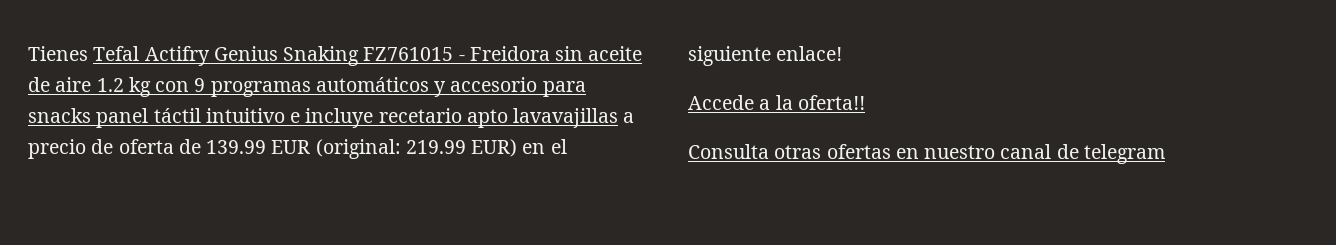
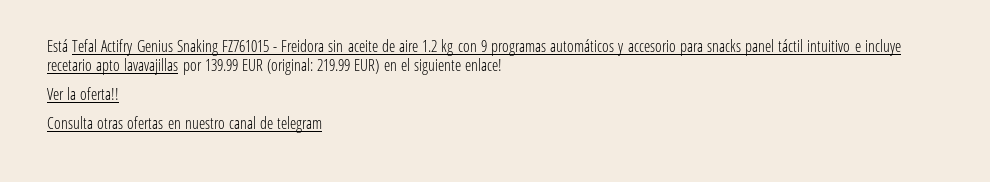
- Tienes Tefal Actifry Genius Snaking FZ761015 - Freidora sin aceite de aire 1.2 kg con 9 programas automáticos y accesorio para snacks panel táctil intuitivo e incluye recetario apto lavavajillas a precio de oferta de 139.99 EUR (original: 219.99 EUR) en el siguiente enlace!
+ Está Tefal Actifry Genius Snaking FZ761015 - Freidora sin aceite de aire 1.2 kg con 9 programas automáticos y accesorio para snacks panel táctil intuitivo e incluye recetario apto lavavajillas por 139.99 EUR (original: 219.99 EUR) en el siguiente enlace!
- Accede a la oferta!!
+ Ver la oferta!!

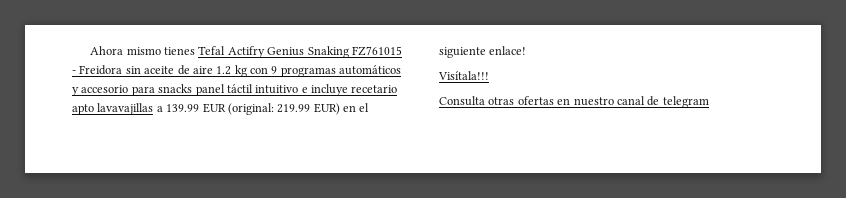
- Está Tefal Actifry Genius Snaking FZ761015 - Freidora sin aceite de aire 1.2 kg con 9 programas automáticos y accesorio para snacks panel táctil intuitivo e incluye recetario apto lavavajillas por 139.99 EUR (original: 219.99 EUR) en el siguiente enlace!
+ Ahora mismo tienes Tefal Actifry Genius Snaking FZ761015 - Freidora sin aceite de aire 1.2 kg con 9 programas automáticos y accesorio para snacks panel táctil intuitivo e incluye recetario apto lavavajillas a 139.99 EUR (original: 219.99 EUR) en el siguiente enlace!
- Ver la oferta!!
+ Visítala!!!

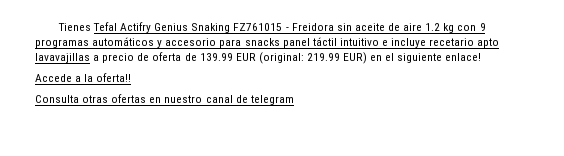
- Ahora mismo tienes Tefal Actifry Genius Snaking FZ761015 - Freidora sin aceite de aire 1.2 kg con 9 programas automáticos y accesorio para snacks panel táctil intuitivo e incluye recetario apto lavavajillas a 139.99 EUR (original: 219.99 EUR) en el siguiente enlace!
+ Tienes Tefal Actifry Genius Snaking FZ761015 - Freidora sin aceite de aire 1.2 kg con 9 programas automáticos y accesorio para snacks panel táctil intuitivo e incluye recetario apto lavavajillas a precio de oferta de 139.99 EUR (original: 219.99 EUR) en el siguiente enlace!
- Visítala!!!
+ Accede a la oferta!!

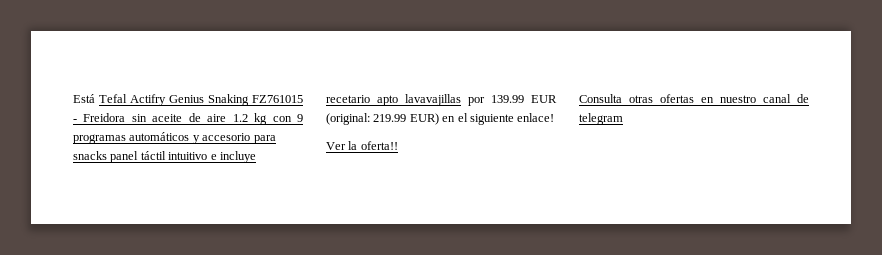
- Tienes Tefal Actifry Genius Snaking FZ761015 - Freidora sin aceite de aire 1.2 kg con 9 programas automáticos y accesorio para snacks panel táctil intuitivo e incluye recetario apto lavavajillas a precio de oferta de 139.99 EUR (original: 219.99 EUR) en el siguiente enlace!
+ Está Tefal Actifry Genius Snaking FZ761015 - Freidora sin aceite de aire 1.2 kg con 9 programas automáticos y accesorio para snacks panel táctil intuitivo e incluye recetario apto lavavajillas por 139.99 EUR (original: 219.99 EUR) en el siguiente enlace!
- Accede a la oferta!!
+ Ver la oferta!!

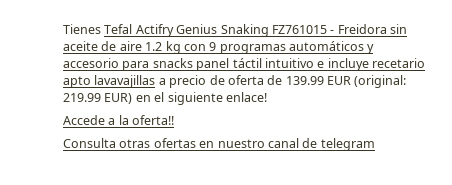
- Está Tefal Actifry Genius Snaking FZ761015 - Freidora sin aceite de aire 1.2 kg con 9 programas automáticos y accesorio para snacks panel táctil intuitivo e incluye recetario apto lavavajillas por 139.99 EUR (original: 219.99 EUR) en el siguiente enlace!
+ Tienes Tefal Actifry Genius Snaking FZ761015 - Freidora sin aceite de aire 1.2 kg con 9 programas automáticos y accesorio para snacks panel táctil intuitivo e incluye recetario apto lavavajillas a precio de oferta de 139.99 EUR (original: 219.99 EUR) en el siguiente enlace!
- Ver la oferta!!
+ Accede a la oferta!!

